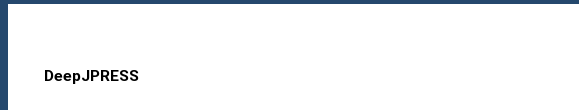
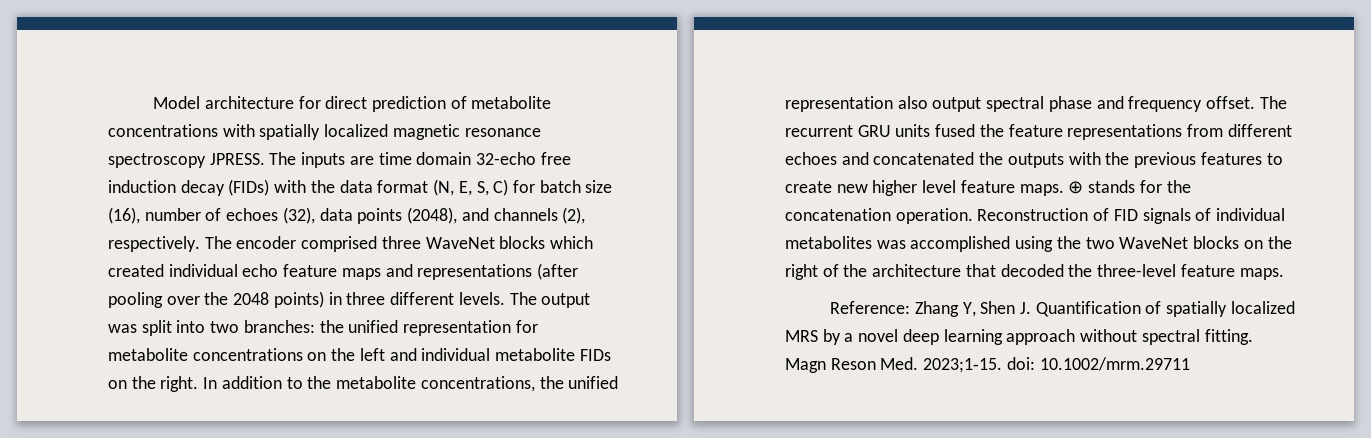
- DeepJPRESS
+ Model architecture for direct prediction of metabolite concentrations with spatially localized magnetic resonance spectroscopy JPRESS. The inputs are time domain 32-echo free induction decay (FIDs) with the data format (N, E, S, C) for batch size (16), number of echoes (32), data points (2048), and channels (2), respectively. The encoder comprised three WaveNet blocks which created individual echo feature maps and representations (after pooling over the 2048 points) in three different levels. The output was split into two branches: the unified representation for metabolite concentrations on the left and individual metabolite FIDs on the right. In addition to the metabolite concentrations, the unified representation also output spectral phase and frequency offset. The recurrent GRU units fused the feature representations from different echoes and concatenated the outputs with the previous features to create new higher level feature maps. ⊕ stands for the concatenation operation. Reconstruction of FID signals of individual metabolites was accomplished using the two WaveNet blocks on the right of the architecture that decoded the three-level feature maps.
+ Reference: Zhang Y, Shen J. Quantification of spatially localized MRS by a novel deep learning approach without spectral fitting. Magn Reson Med. 2023;1‐15. doi: 10.1002/mrm.29711

